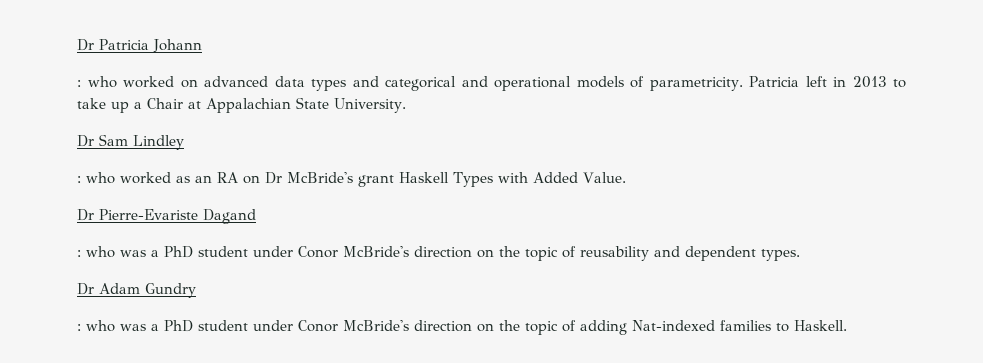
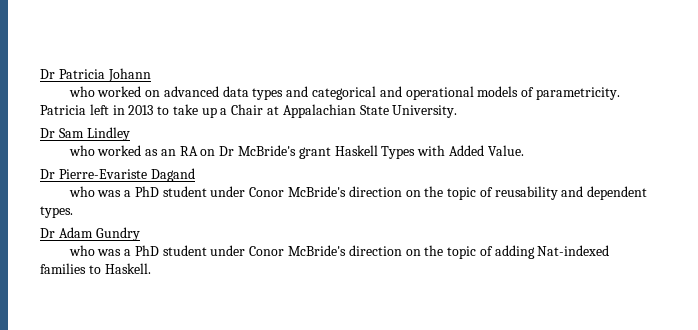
- : who worked on advanced data types and categorical and operational models of parametricity.
+ who worked on advanced data types and categorical and operational models of parametricity.
- : who worked as an RA on Dr McBride's grant Haskell Types with Added Value.
+ who worked as an RA on Dr McBride's grant Haskell Types with Added Value.
- : who was a PhD student under Conor McBride's direction on the topic of reusability and dependent types.
+ who was a PhD student under Conor McBride's direction on the topic of reusability and dependent types.
- : who was a PhD student under Conor McBride's direction on the topic of adding Nat-indexed families to Haskell.
+ who was a PhD student under Conor McBride's direction on the topic of adding Nat-indexed families to Haskell.

